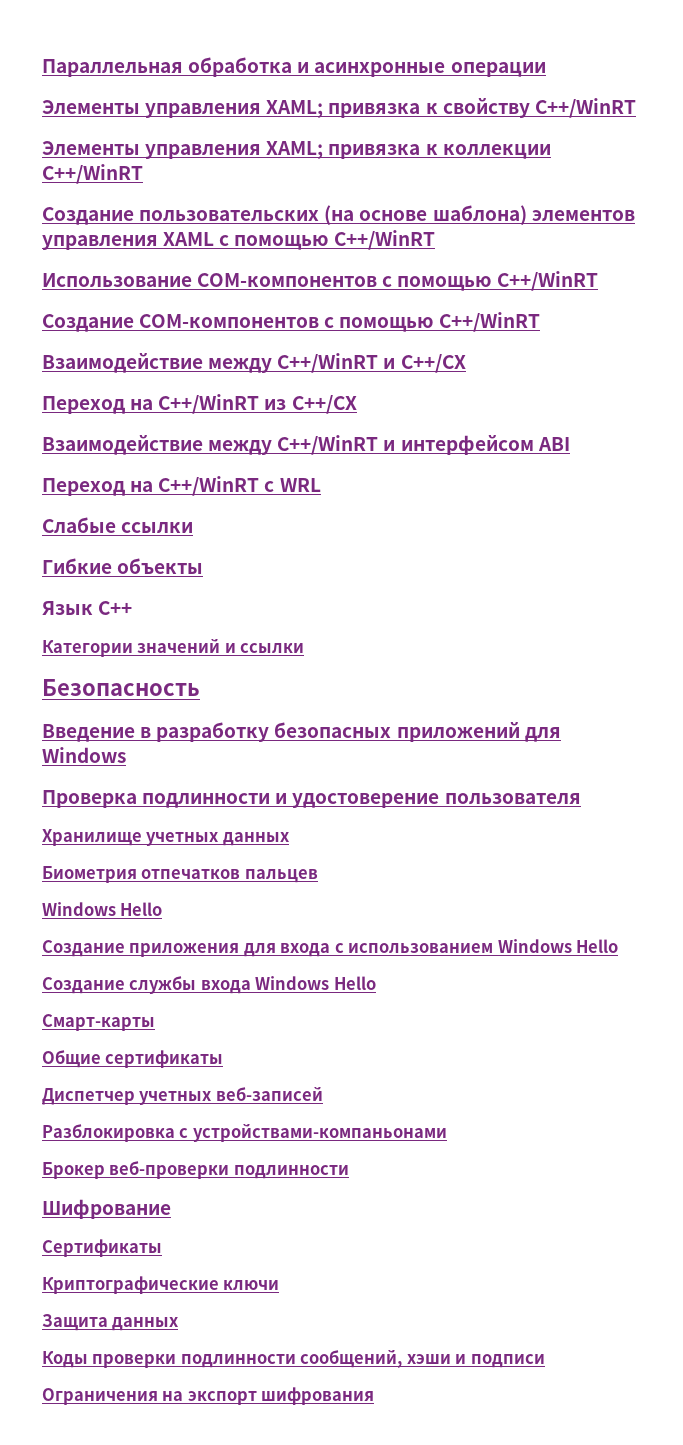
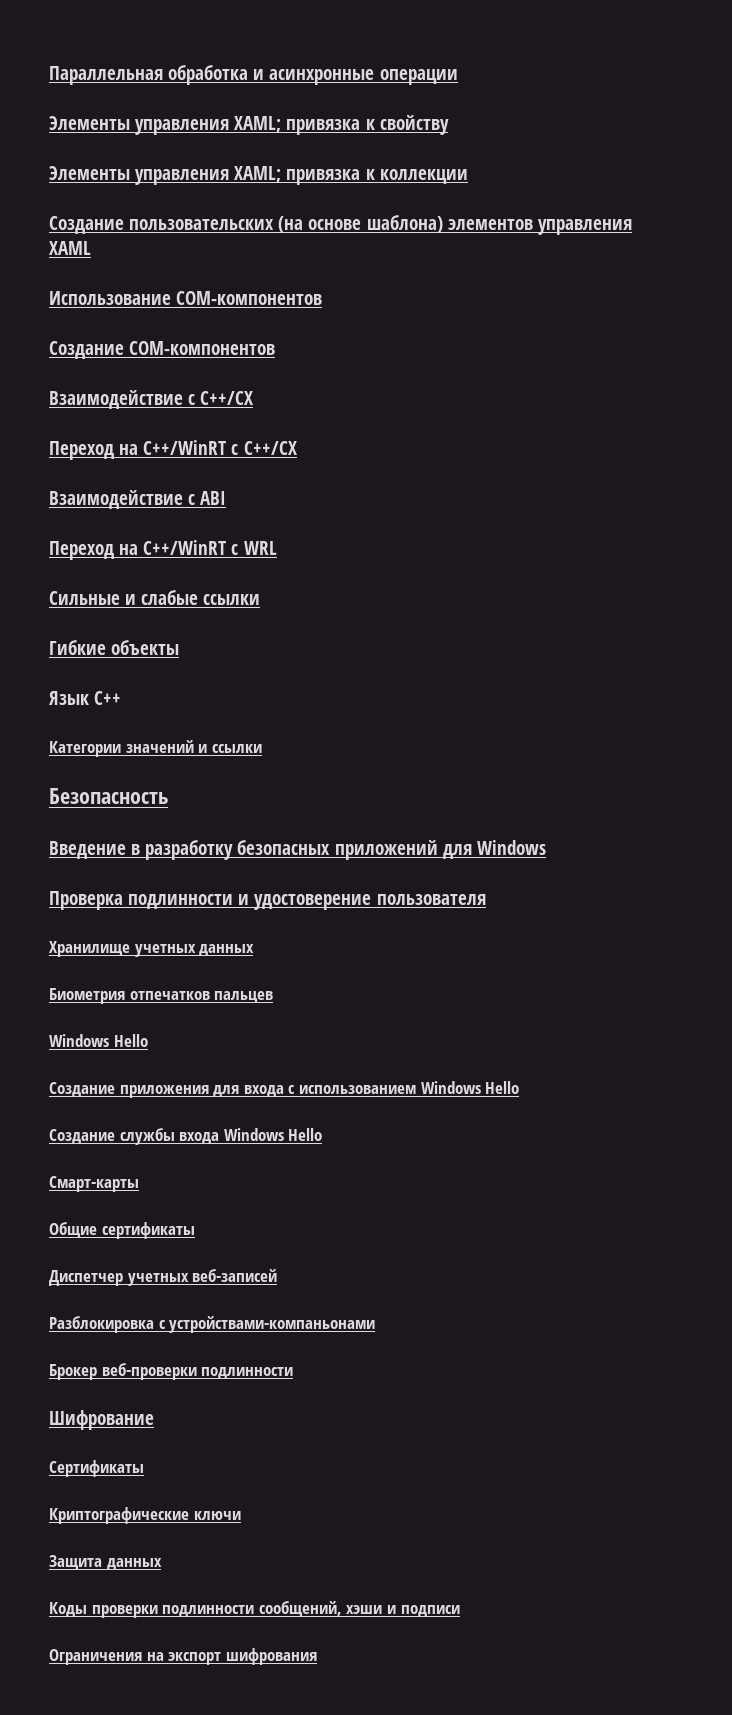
- Элементы управления XAML; привязка к свойству C++/WinRT
+ Элементы управления XAML; привязка к свойству
- Элементы управления XAML; привязка к коллекции C++/WinRT
+ Элементы управления XAML; привязка к коллекции
- Создание пользовательских (на основе шаблона) элементов управления XAML с помощью C++/WinRT
+ Создание пользовательских (на основе шаблона) элементов управления XAML
- Использование COM-компонентов с помощью C++/WinRT
+ Использование COM-компонентов
- Создание COM-компонентов с помощью C++/WinRT
- Взаимодействие между C++/WinRT и C++/CX
+ Создание COM-компонентов
+ Взаимодействие с C++/CX
- Переход на C++/WinRT из C++/CX
+ Переход на C++/WinRT с C++/CX
- Взаимодействие между C++/WinRT и интерфейсом ABI
+ Взаимодействие с ABI
- Слабые ссылки
+ Сильные и слабые ссылки

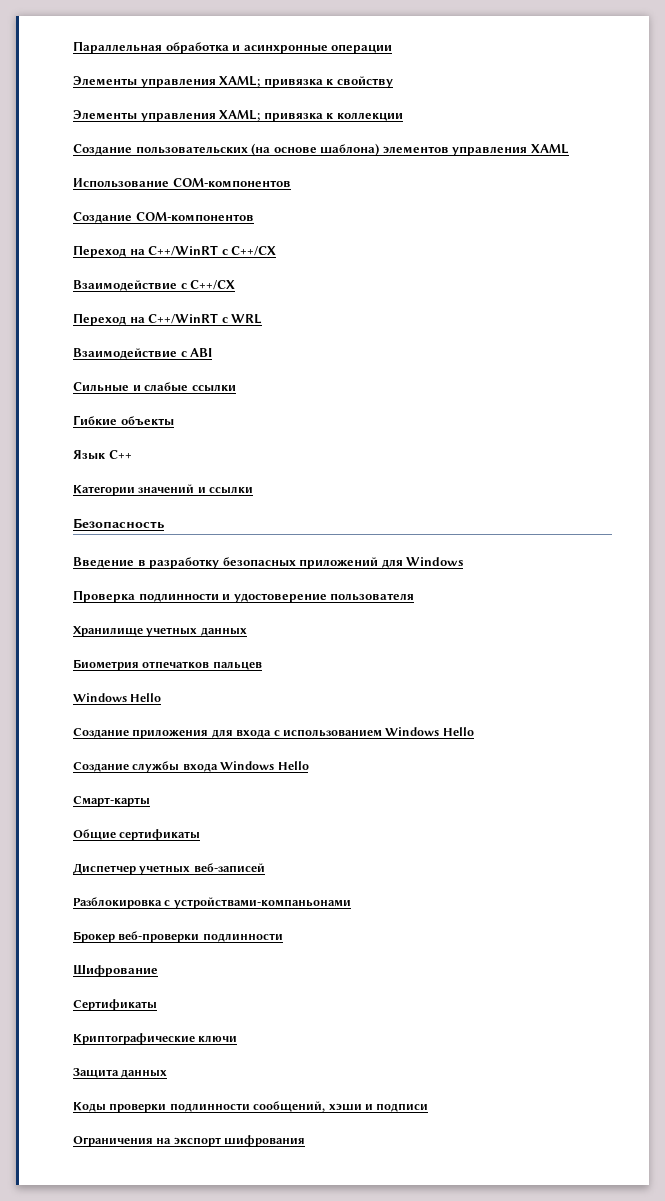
+ Переход на C++/WinRT с C++/CX
- Переход на C++/WinRT с C++/CX
+ Переход на C++/WinRT с WRL
- Переход на C++/WinRT с WRL

